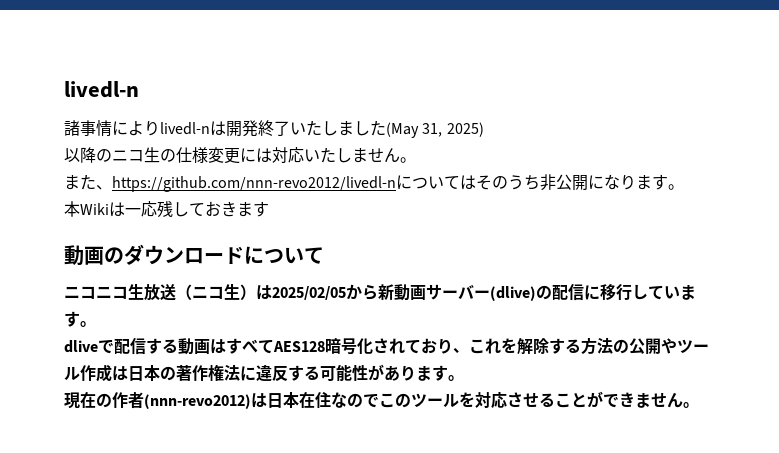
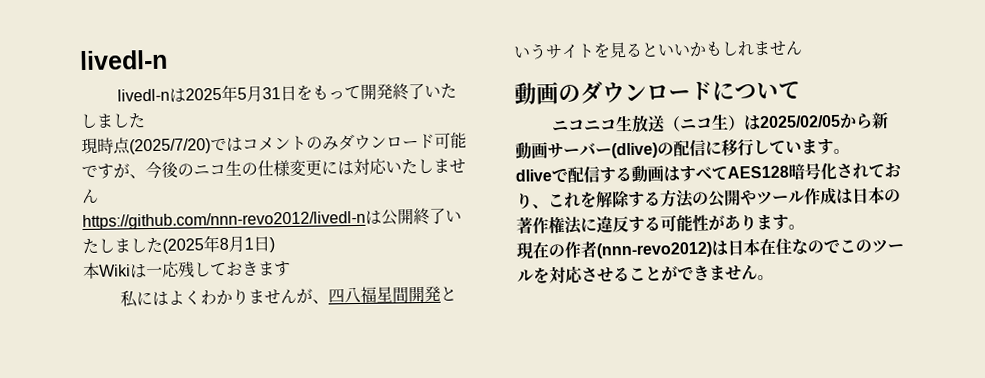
- 諸事情によりlivedl-nは開発終了いたしました(May 31, 2025)
- 以降のニコ生の仕様変更には対応いたしません。
- また、https://github.com/nnn-revo2012/livedl-nについてはそのうち非公開になります。
+ livedl-nは2025年5月31日をもって開発終了いたしました
+ 現時点(2025/7/20)ではコメントのみダウンロード可能ですが、今後のニコ生の仕様変更には対応いたしません
+ https://github.com/nnn-revo2012/livedl-nは公開終了いたしました(2025年8月1日)
+ 私にはよくわかりませんが、四八福星間開発というサイトを見るといいかもしれません

